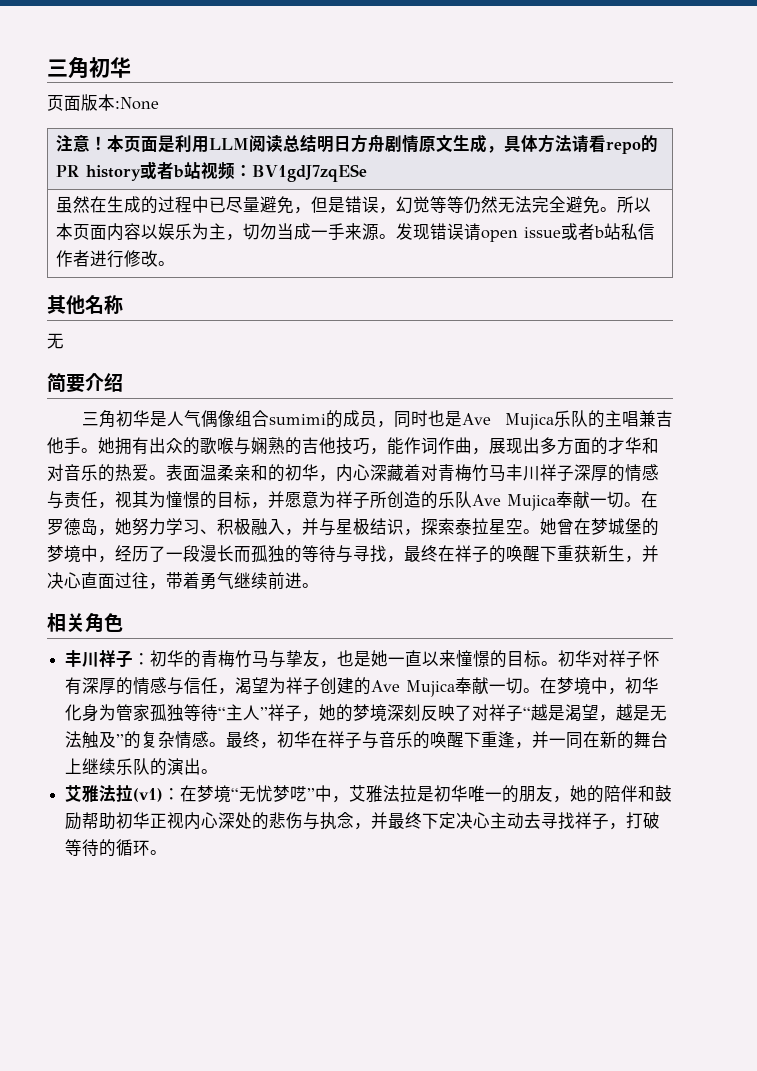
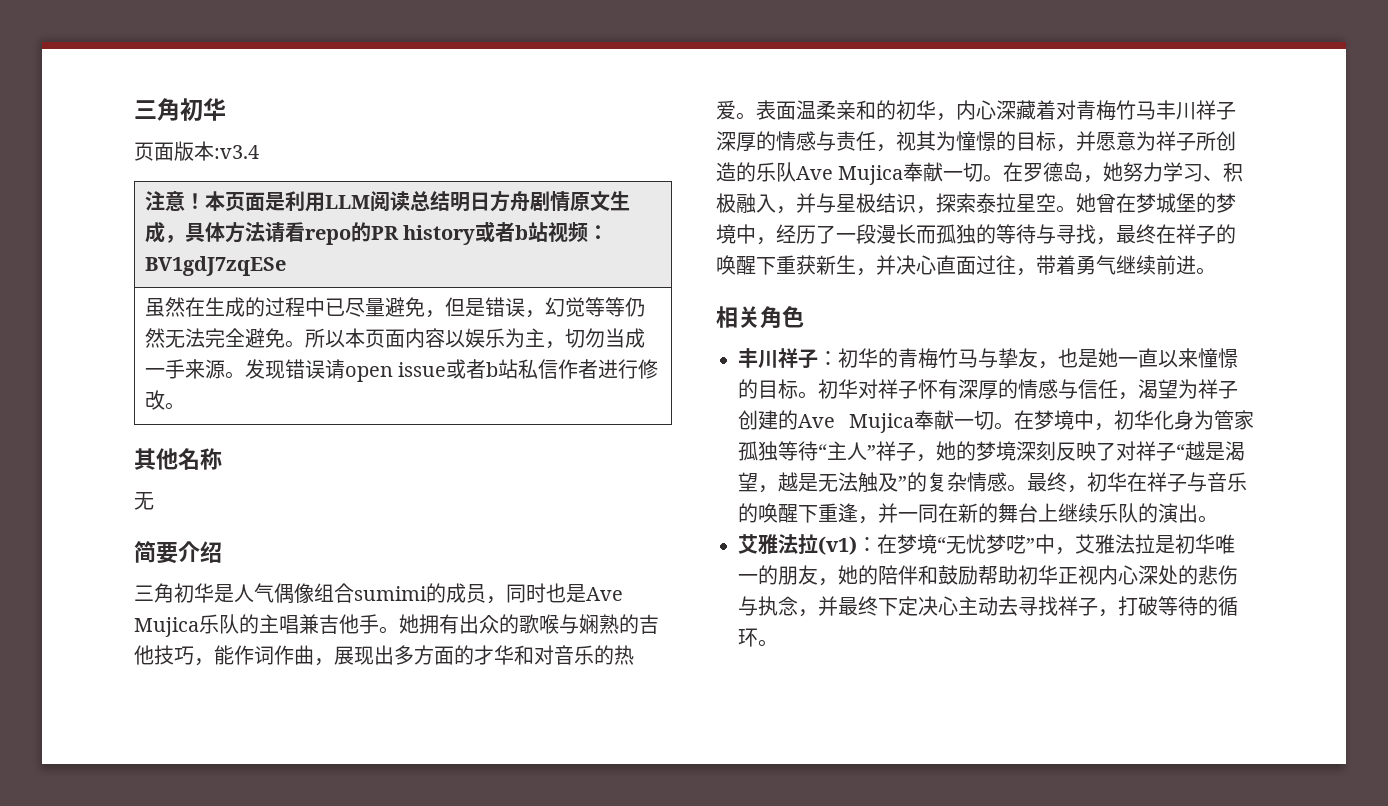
- 页面版本:None
+ 页面版本:v3.4

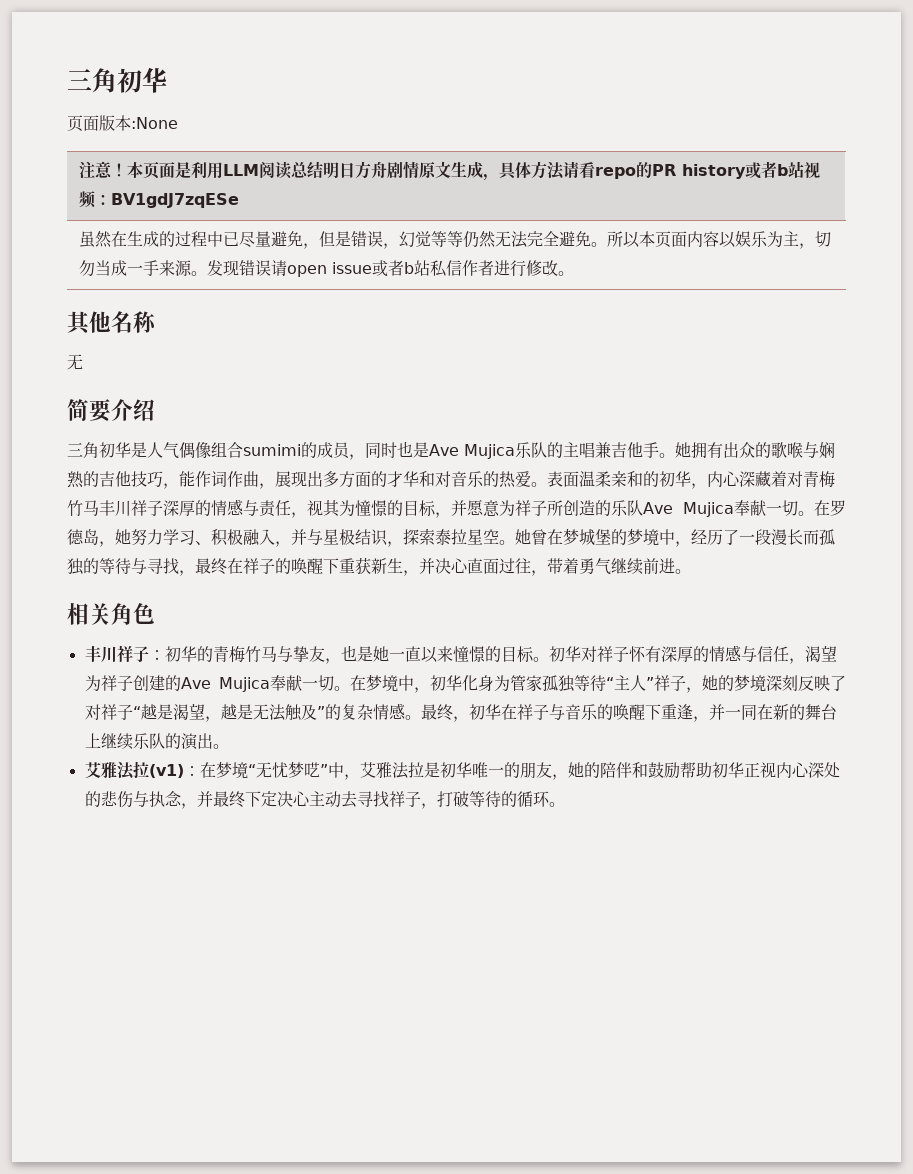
- 页面版本:v3.4
+ 页面版本:None

